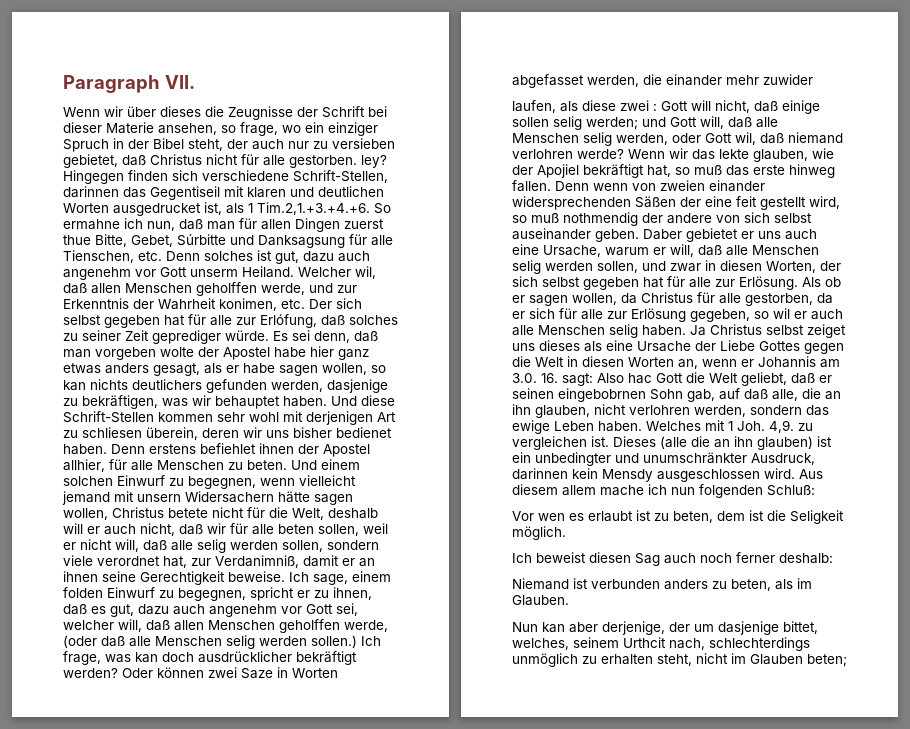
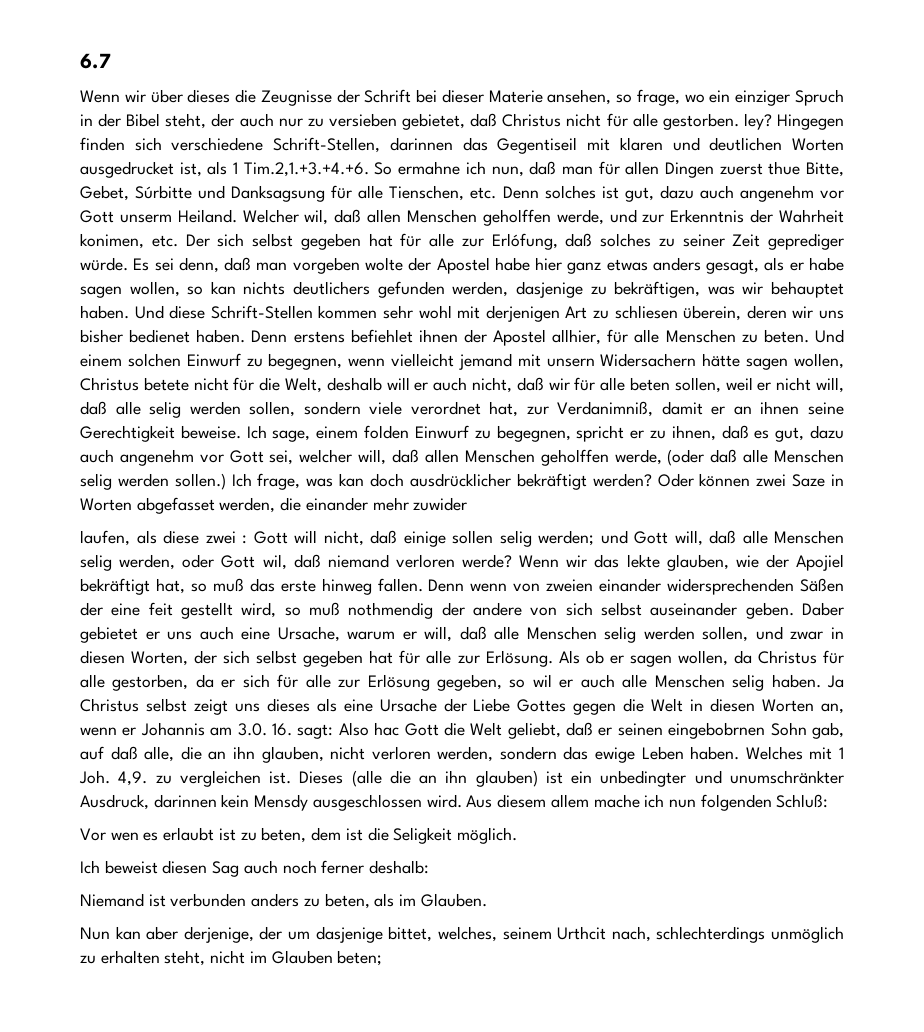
- Paragraph VII.
+ 6.7
- laufen, als diese zwei : Gott will nicht, daß einige sollen selig werden; und Gott will, daß alle Menschen selig werden, oder Gott wil, daß niemand verlohren werde?
+ laufen, als diese zwei : Gott will nicht, daß einige sollen selig werden; und Gott will, daß alle Menschen selig werden, oder Gott wil, daß niemand verloren werde?
- Ja Christus selbst zeiget uns dieses als eine Ursache der Liebe Gottes gegen die Welt in diesen Worten an, wenn er Johannis am 3.0. 16. sagt: Also hac Gott die Welt geliebt, daß er seinen eingebobrnen Sohn gab, auf daß alle, die an ihn glauben, nicht verlohren werden, sondern das ewige Leben haben.
+ Ja Christus selbst zeigt uns dieses als eine Ursache der Liebe Gottes gegen die Welt in diesen Worten an, wenn er Johannis am 3.0. 16. sagt: Also hac Gott die Welt geliebt, daß er seinen eingebobrnen Sohn gab, auf daß alle, die an ihn glauben, nicht verloren werden, sondern das ewige Leben haben.

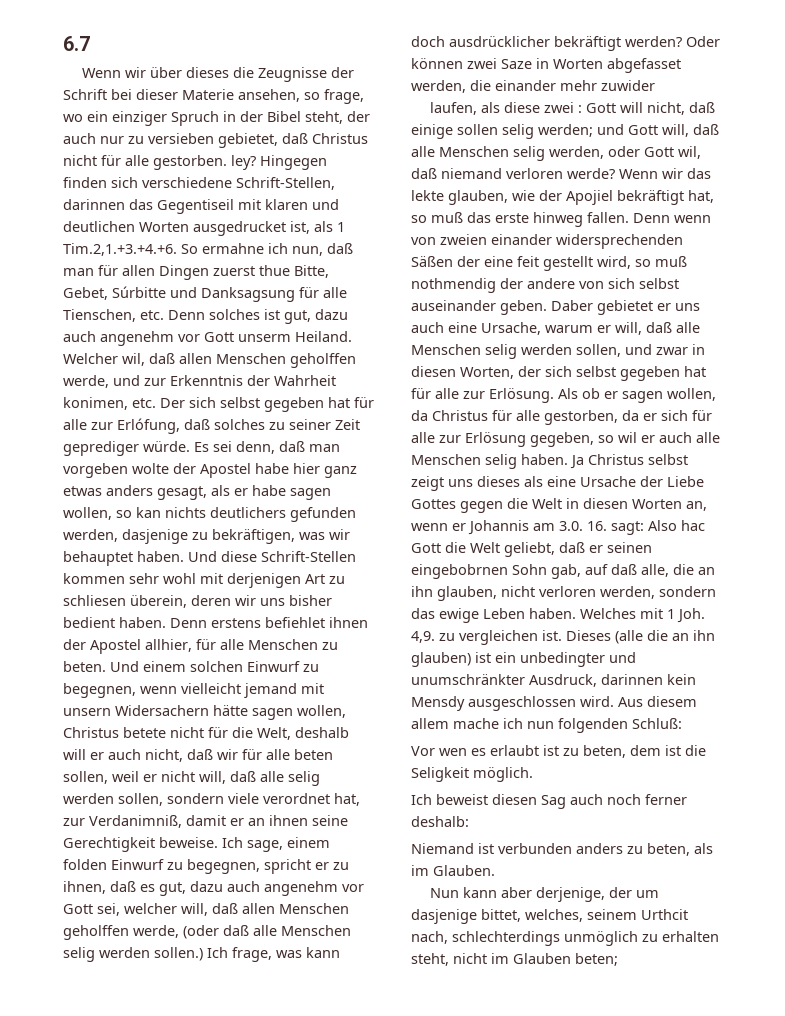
- Und diese Schrift-Stellen kommen sehr wohl mit derjenigen Art zu schliesen überein, deren wir uns bisher bedienet haben.
+ Und diese Schrift-Stellen kommen sehr wohl mit derjenigen Art zu schliesen überein, deren wir uns bisher bedient haben.
- Ich frage, was kan doch ausdrücklicher bekräftigt werden?
+ Ich frage, was kann doch ausdrücklicher bekräftigt werden?
- Nun kan aber derjenige, der um dasjenige bittet, welches, seinem Urthcit nach, schlechterdings unmöglich zu erhalten steht, nicht im Glauben beten;
+ Nun kann aber derjenige, der um dasjenige bittet, welches, seinem Urthcit nach, schlechterdings unmöglich zu erhalten steht, nicht im Glauben beten;

